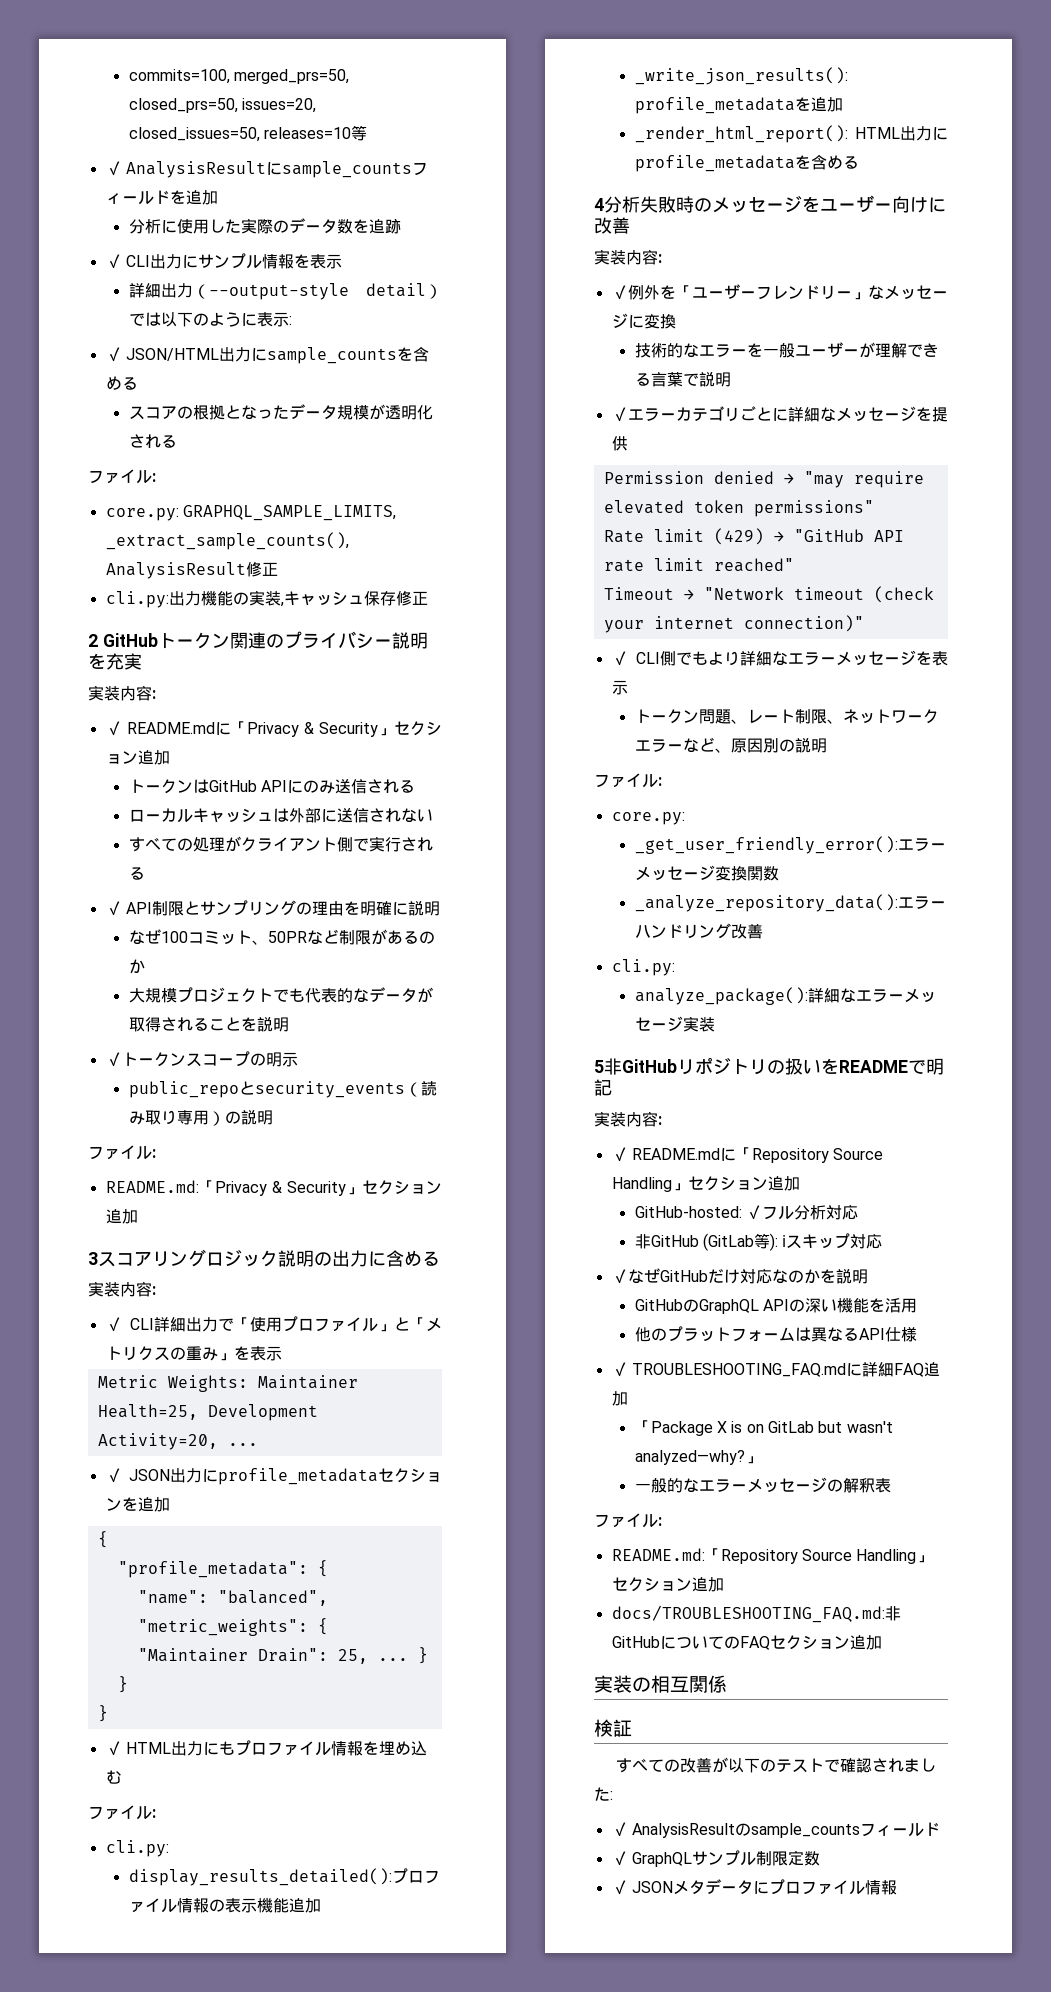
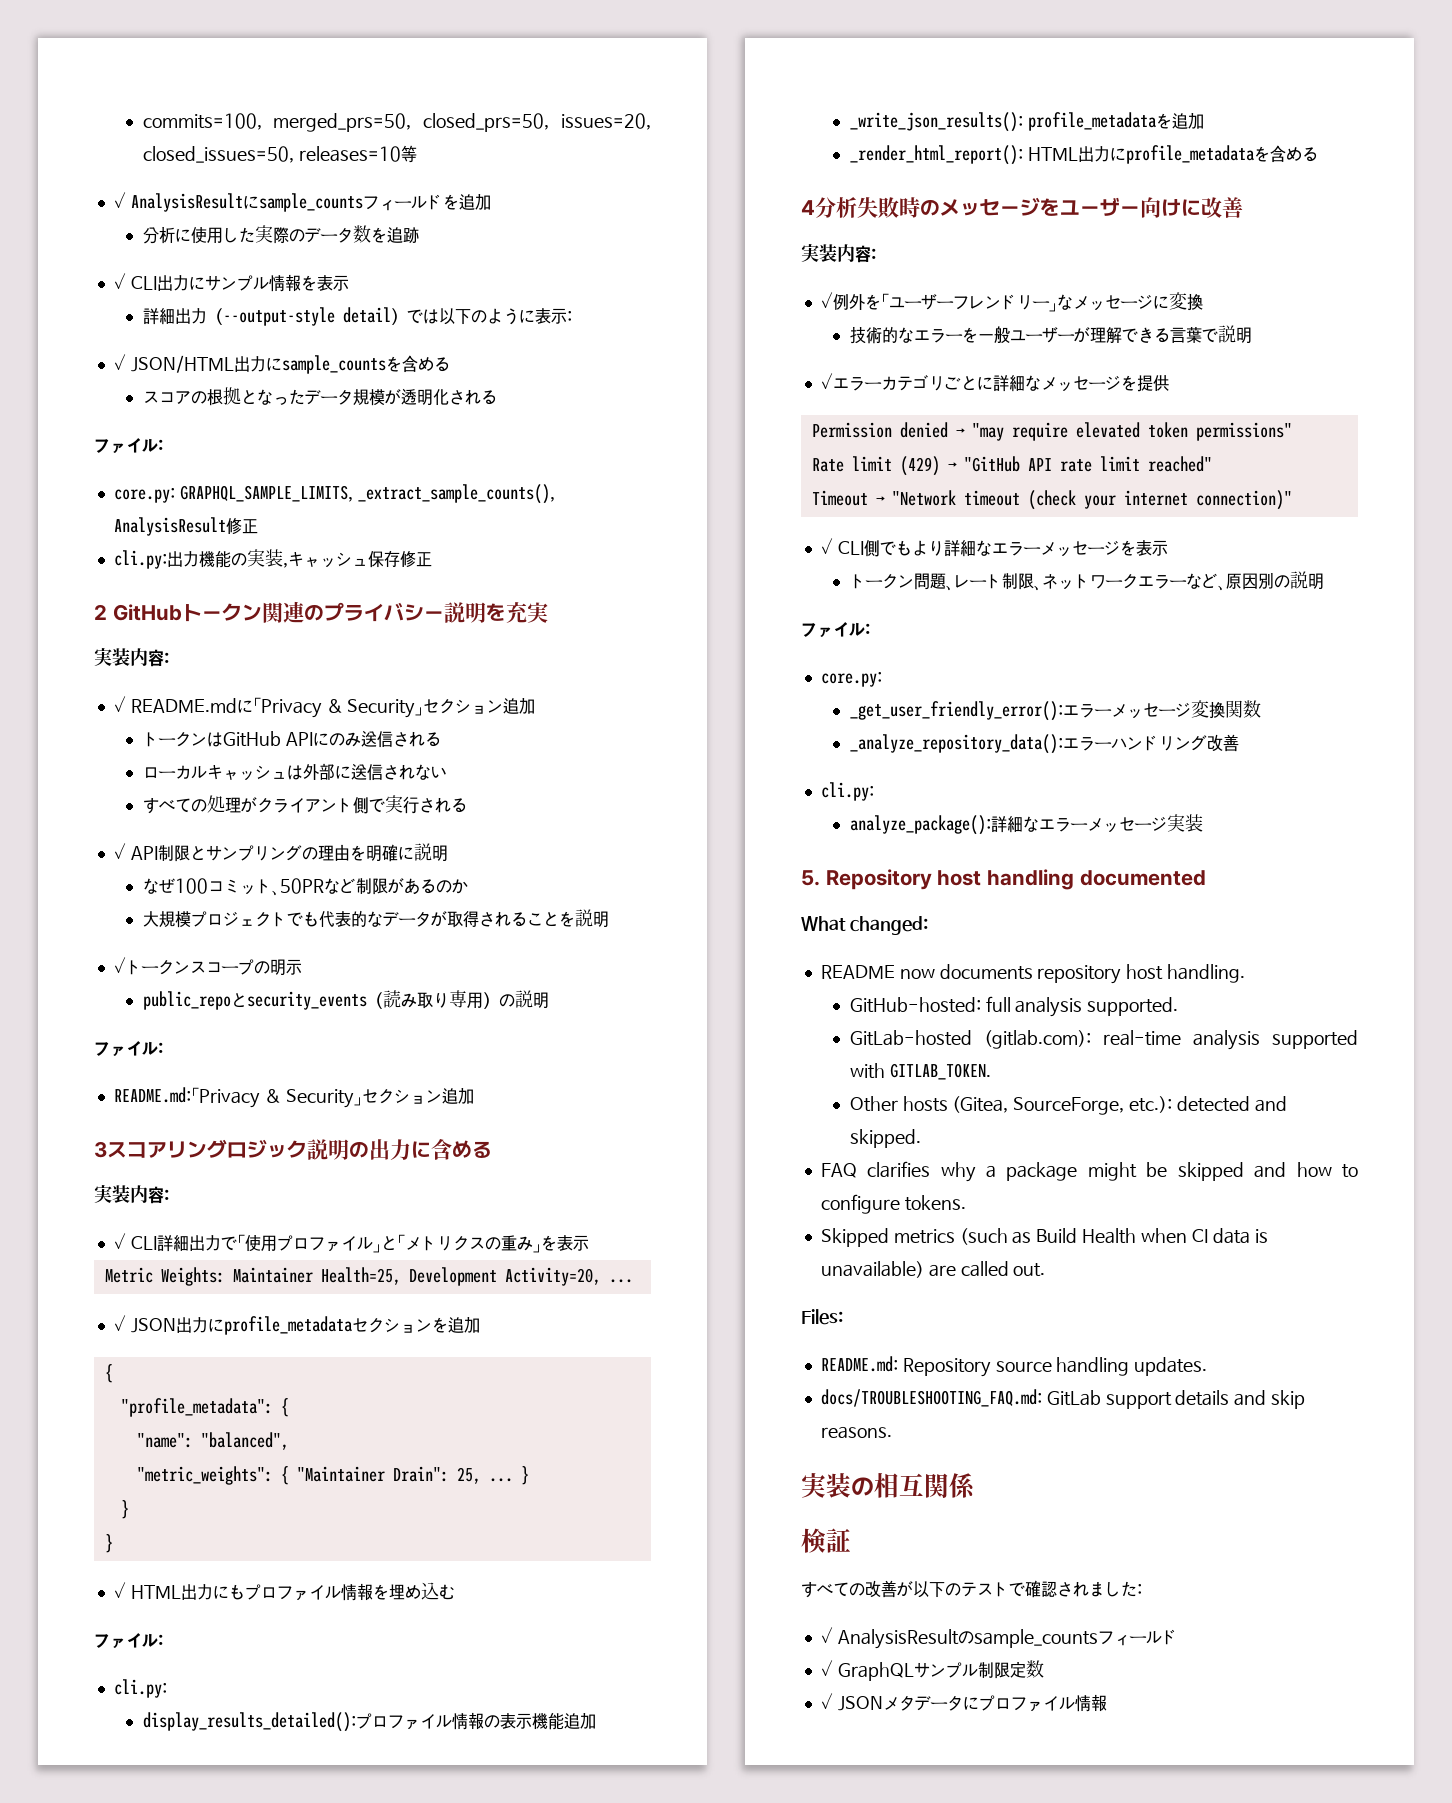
- 5非GitHubリポジトリの扱いをREADMEで明記
- 実装内容:
- ✓ README.mdに「Repository Source Handling」セクション追加
- GitHub-hosted: ✓フル分析対応
- 非GitHub (GitLab等): ℹスキップ対応
- ✓なぜGitHubだけ対応なのかを説明
- GitHubのGraphQL APIの深い機能を活用
- 他のプラットフォームは異なるAPI仕様
- ✓ TROUBLESHOOTING_FAQ.mdに詳細FAQ追加
- 「Package X is on GitLab but wasn't analyzed—why?」
- 一般的なエラーメッセージの解釈表
- ファイル:
- README.md:「Repository Source Handling」セクション追加
- docs/TROUBLESHOOTING_FAQ.md:非GitHubについてのFAQセクション追加
+ 5. Repository host handling documented
+ What changed:
+ README now documents repository host handling.
+ GitHub-hosted: full analysis supported.
+ GitLab-hosted (gitlab.com): real-time analysis supported with GITLAB_TOKEN.
+ Other hosts (Gitea, SourceForge, etc.): detected and skipped.
+ FAQ clarifies why a package might be skipped and how to configure tokens.
+ Skipped metrics (such as Build Health when CI data is unavailable) are called out.
+ Files:
+ README.md: Repository source handling updates.
+ docs/TROUBLESHOOTING_FAQ.md: GitLab support details and skip reasons.

